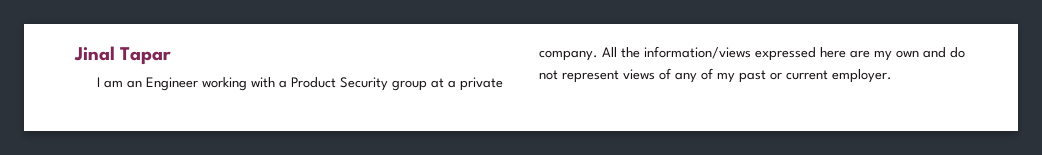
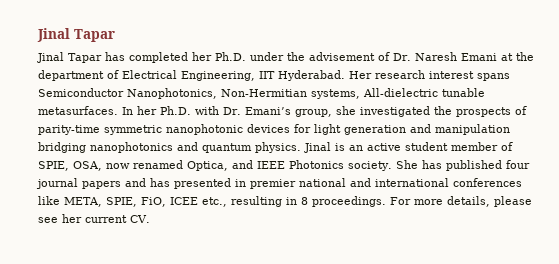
- I am an Engineer working with a Product Security group at a private company. All the information/views expressed here are my own and do not represent views of any of my past or current employer.
+ Jinal Tapar has completed her Ph.D. under the advisement of Dr. Naresh Emani at the department of Electrical Engineering, IIT Hyderabad. Her research interest spans Semiconductor Nanophotonics, Non-Hermitian systems, All-dielectric tunable metasurfaces. In her Ph.D. with Dr. Emani’s group, she investigated the prospects of parity-time symmetric nanophotonic devices for light generation and manipulation bridging nanophotonics and quantum physics. Jinal is an active student member of SPIE, OSA, now renamed Optica, and IEEE Photonics society. She has published four journal papers and has presented in premier national and international conferences like META, SPIE, FiO, ICEE etc., resulting in 8 proceedings. For more details, please see her current CV.

